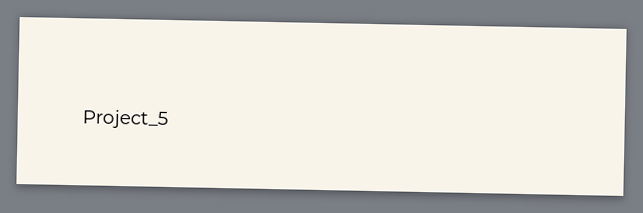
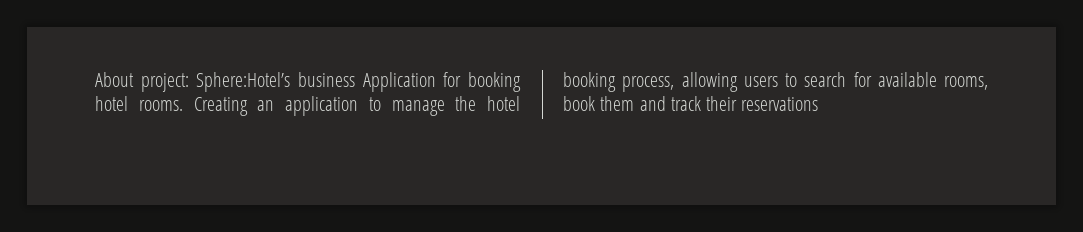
- Project_5
+ About project: Sphere:Hotel’s business Application for booking hotel rooms. Creating an application to manage the hotel booking process, allowing users to search for available rooms, book them and track their reservations

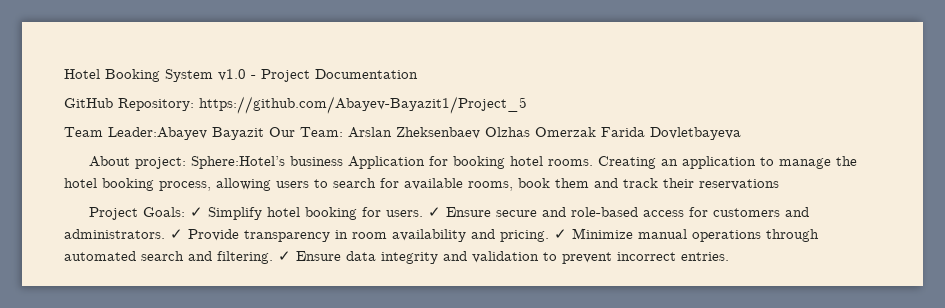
+ Hotel Booking System v1.0 - Project Documentation
+ GitHub Repository: https://github.com/Abayev-Bayazit1/Project_5
+ Team Leader:Abayev Bayazit Our Team: Arslan Zheksenbaev Olzhas Omerzak Farida Dovletbayeva
+ Project Goals: ✓ Simplify hotel booking for users. ✓ Ensure secure and role-based access for customers and administrators. ✓ Provide transparency in room availability and pricing. ✓ Minimize manual operations through automated search and filtering. ✓ Ensure data integrity and validation to prevent incorrect entries.

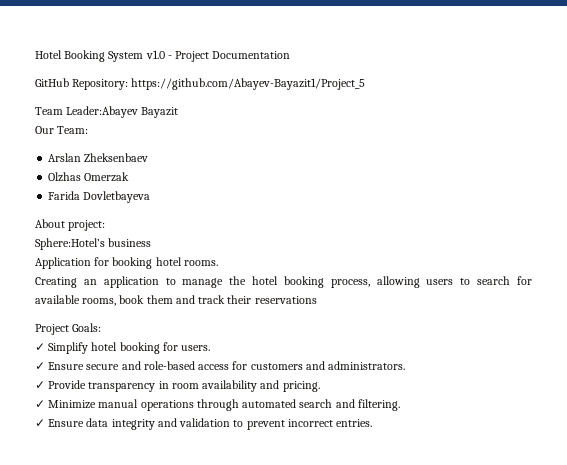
- Team Leader:Abayev Bayazit Our Team: Arslan Zheksenbaev Olzhas Omerzak Farida Dovletbayeva
+ Team Leader:Abayev Bayazit
+ Our Team:
+ Arslan Zheksenbaev
+ Olzhas Omerzak
+ Farida Dovletbayeva
- About project: Sphere:Hotel’s business Application for booking hotel rooms. Creating an application to manage the hotel booking process, allowing users to search for available rooms, book them and track their reservations
+ About project:
+ Sphere:Hotel’s business
+ Application for booking hotel rooms.
+ Creating an application to manage the hotel booking process, allowing users to search for available rooms, book them and track their reservations
- Project Goals: ✓ Simplify hotel booking for users. ✓ Ensure secure and role-based access for customers and administrators. ✓ Provide transparency in room availability and pricing. ✓ Minimize manual operations through automated search and filtering. ✓ Ensure data integrity and validation to prevent incorrect entries.
+ Project Goals:
+ ✓ Simplify hotel booking for users.
+ ✓ Ensure secure and role-based access for customers and administrators.
+ ✓ Provide transparency in room availability and pricing.
+ ✓ Minimize manual operations through automated search and filtering.
+ ✓ Ensure data integrity and validation to prevent incorrect entries.

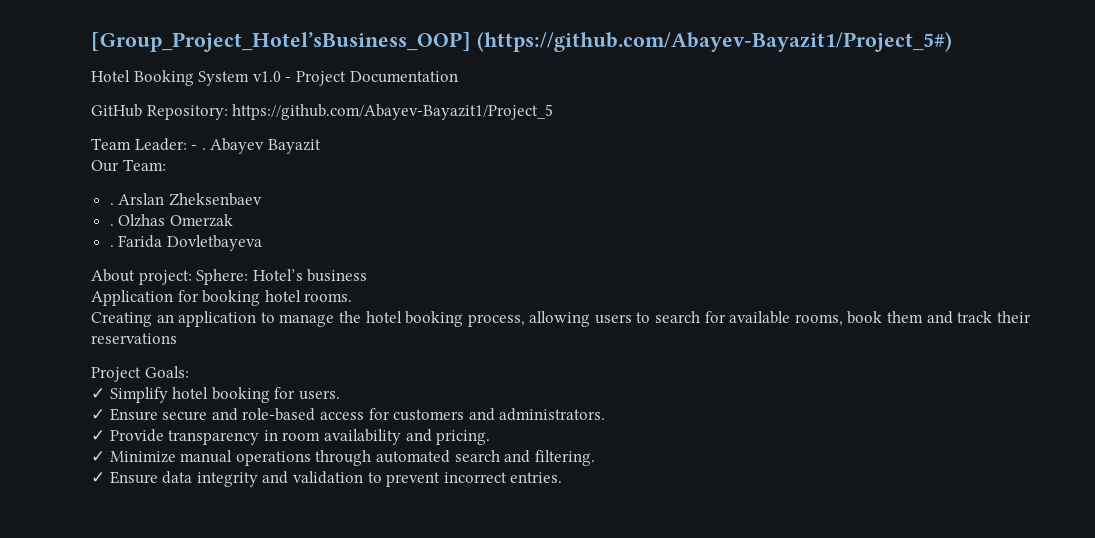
+ [Group_Project_Hotel’sBusiness_OOP] (https://github.com/Abayev-Bayazit1/Project_5#)
- Team Leader:Abayev Bayazit
+ Team Leader: - . Abayev Bayazit
  Our Team:
- Arslan Zheksenbaev
- Olzhas Omerzak
- Farida Dovletbayeva
+ . Arslan Zheksenbaev
+ . Olzhas Omerzak
+ . Farida Dovletbayeva
- About project:
- Sphere:Hotel’s business
+ About project: Sphere: Hotel’s business

